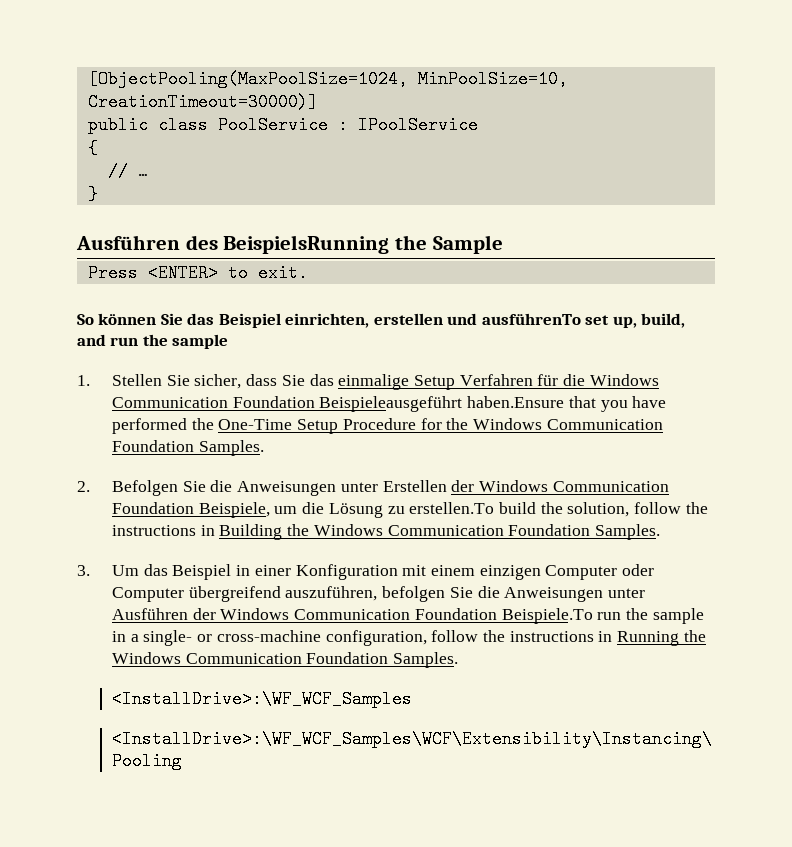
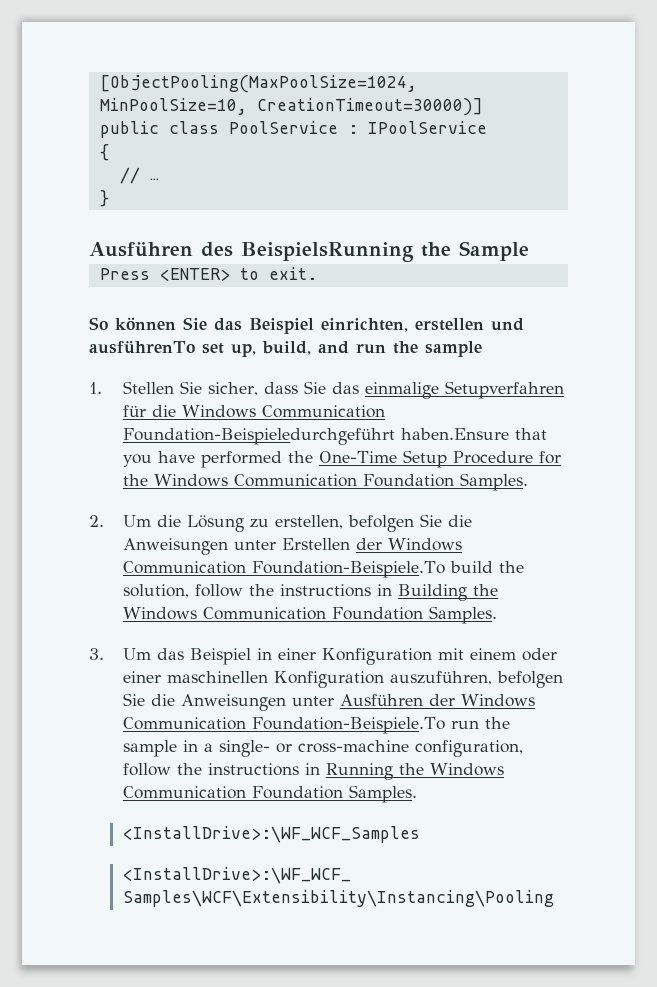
- 1. Stellen Sie sicher, dass Sie das einmalige Setup Verfahren für die Windows Communication Foundation Beispieleausgeführt haben.Ensure that you have performed the One-Time Setup Procedure for the Windows Communication Foundation Samples.
+ 1. Stellen Sie sicher, dass Sie das einmalige Setupverfahren für die Windows Communication Foundation-Beispieledurchgeführt haben.Ensure that you have performed the One-Time Setup Procedure for the Windows Communication Foundation Samples.
- 2. Befolgen Sie die Anweisungen unter Erstellen der Windows Communication Foundation Beispiele, um die Lösung zu erstellen.To build the solution, follow the instructions in Building the Windows Communication Foundation Samples.
+ 2. Um die Lösung zu erstellen, befolgen Sie die Anweisungen unter Erstellen der Windows Communication Foundation-Beispiele.To build the solution, follow the instructions in Building the Windows Communication Foundation Samples.
- 3. Um das Beispiel in einer Konfiguration mit einem einzigen Computer oder Computer übergreifend auszuführen, befolgen Sie die Anweisungen unter Ausführen der Windows Communication Foundation Beispiele.To run the sample in a single- or cross-machine configuration, follow the instructions in Running the Windows Communication Foundation Samples.
+ 3. Um das Beispiel in einer Konfiguration mit einem oder einer maschinellen Konfiguration auszuführen, befolgen Sie die Anweisungen unter Ausführen der Windows Communication Foundation-Beispiele.To run the sample in a single- or cross-machine configuration, follow the instructions in Running the Windows Communication Foundation Samples.

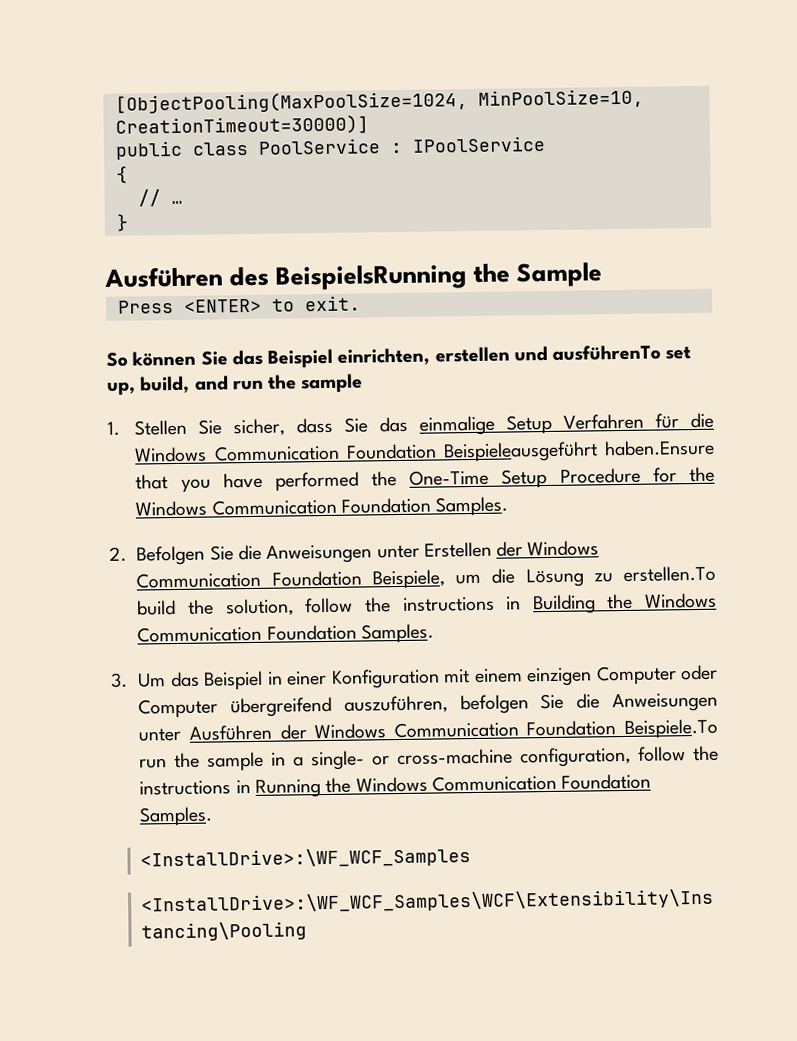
- 1. Stellen Sie sicher, dass Sie das einmalige Setupverfahren für die Windows Communication Foundation-Beispieledurchgeführt haben.Ensure that you have performed the One-Time Setup Procedure for the Windows Communication Foundation Samples.
+ 1. Stellen Sie sicher, dass Sie das einmalige Setup Verfahren für die Windows Communication Foundation Beispieleausgeführt haben.Ensure that you have performed the One-Time Setup Procedure for the Windows Communication Foundation Samples.
- 2. Um die Lösung zu erstellen, befolgen Sie die Anweisungen unter Erstellen der Windows Communication Foundation-Beispiele.To build the solution, follow the instructions in Building the Windows Communication Foundation Samples.
+ 2. Befolgen Sie die Anweisungen unter Erstellen der Windows Communication Foundation Beispiele, um die Lösung zu erstellen.To build the solution, follow the instructions in Building the Windows Communication Foundation Samples.
- 3. Um das Beispiel in einer Konfiguration mit einem oder einer maschinellen Konfiguration auszuführen, befolgen Sie die Anweisungen unter Ausführen der Windows Communication Foundation-Beispiele.To run the sample in a single- or cross-machine configuration, follow the instructions in Running the Windows Communication Foundation Samples.
+ 3. Um das Beispiel in einer Konfiguration mit einem einzigen Computer oder Computer übergreifend auszuführen, befolgen Sie die Anweisungen unter Ausführen der Windows Communication Foundation Beispiele.To run the sample in a single- or cross-machine configuration, follow the instructions in Running the Windows Communication Foundation Samples.

